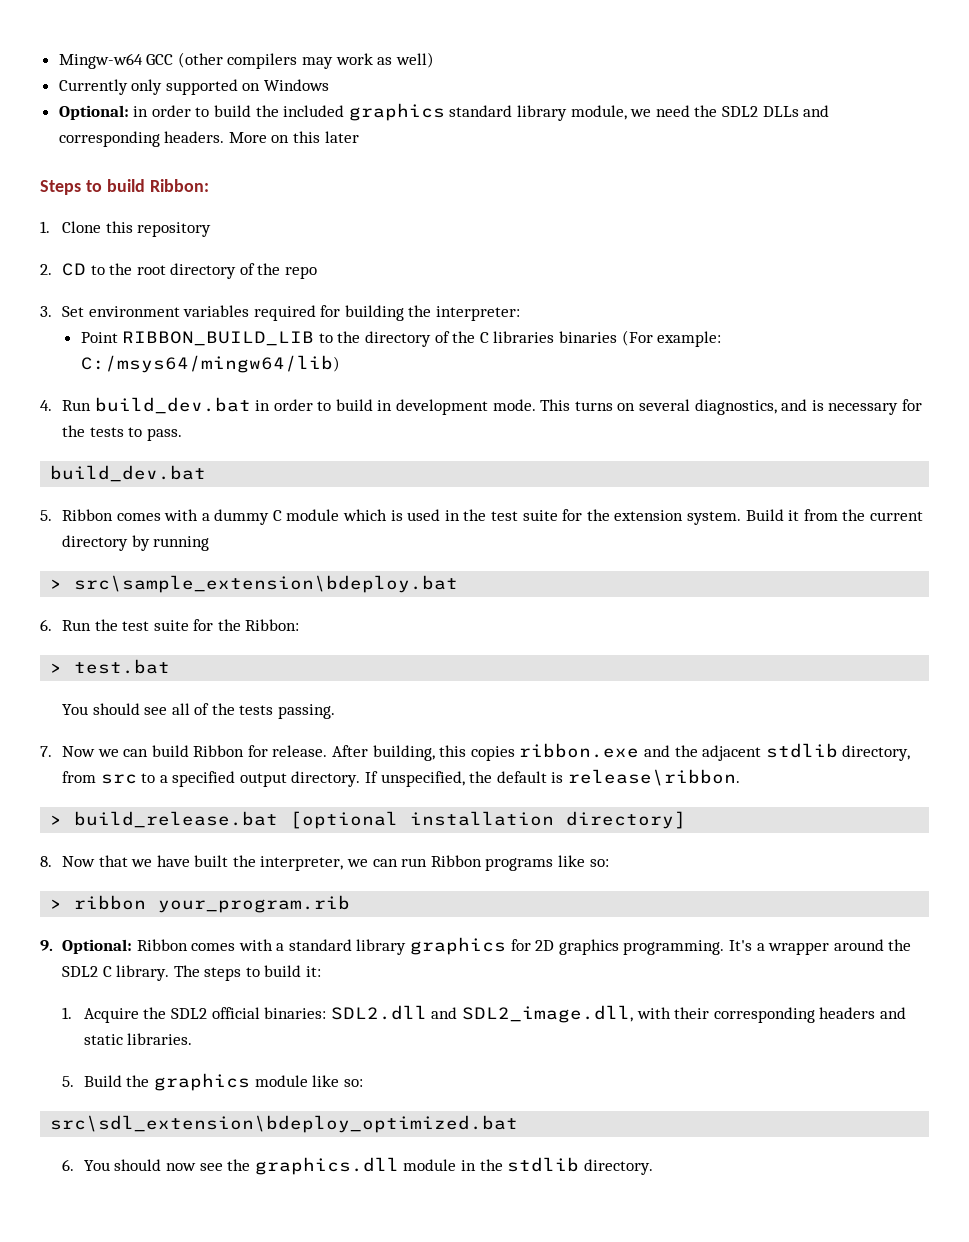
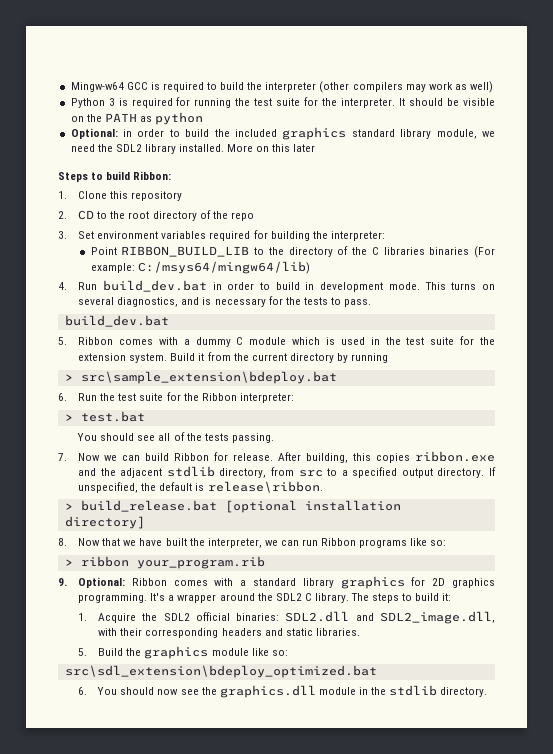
- Mingw-w64 GCC (other compilers may work as well)
+ Mingw-w64 GCC is required to build the interpreter (other compilers may work as well)
- Currently only supported on Windows
+ Python 3 is required for running the test suite for the interpreter. It should be visible on the PATH as python
- Optional: in order to build the included graphics standard library module, we need the SDL2 DLLs and corresponding headers.
+ Optional: in order to build the included graphics standard library module, we need the SDL2 library installed.
- 6. Run the test suite for the Ribbon:
+ 6. Run the test suite for the Ribbon interpreter:

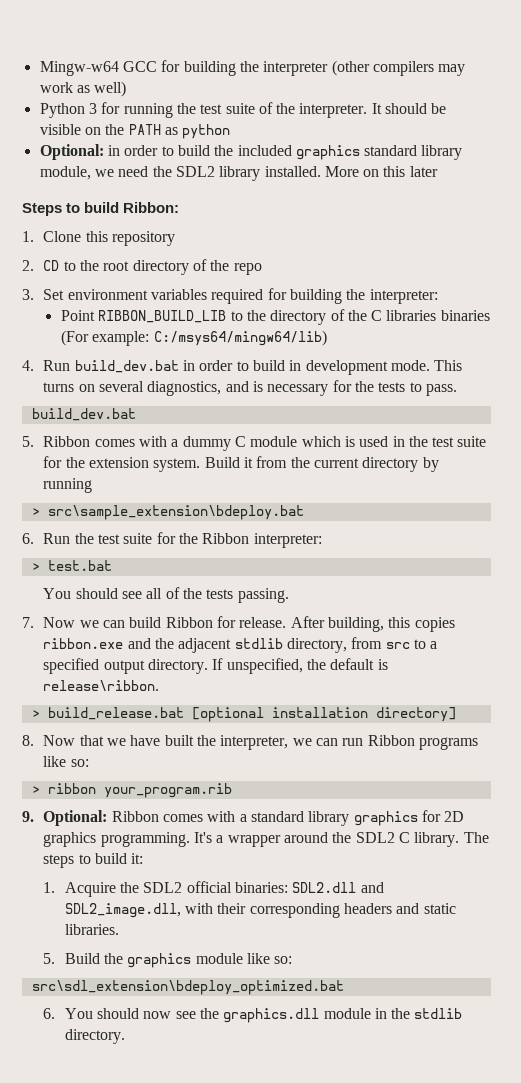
- Mingw-w64 GCC is required to build the interpreter (other compilers may work as well)
+ Mingw-w64 GCC for building the interpreter (other compilers may work as well)
- Python 3 is required for running the test suite for the interpreter.
+ Python 3 for running the test suite of the interpreter.

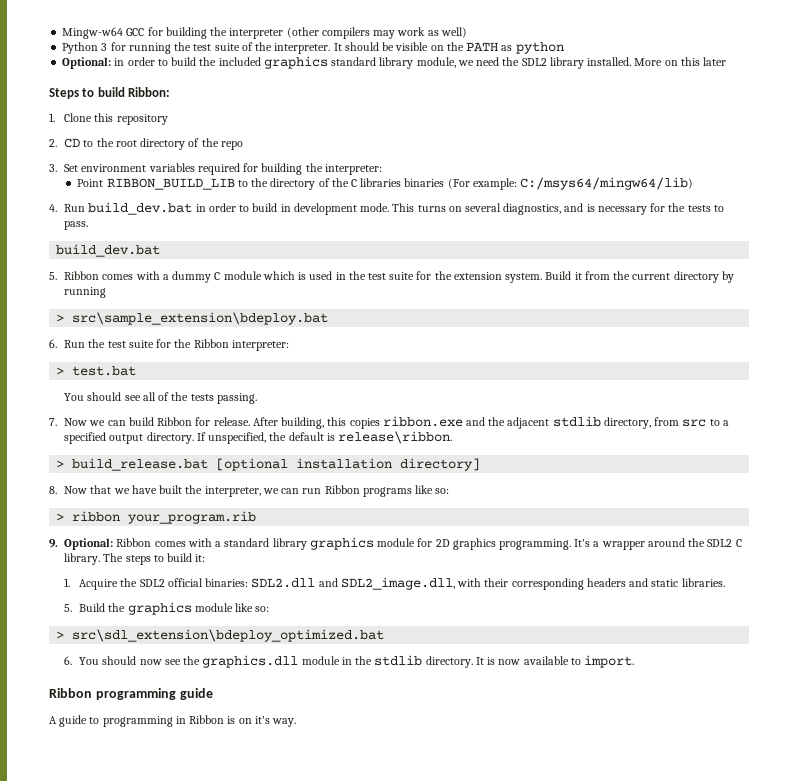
- 9. Optional: Ribbon comes with a standard library graphics for 2D graphics programming.
+ 9. Optional: Ribbon comes with a standard library graphics module for 2D graphics programming.
- src\sdl_extension\bdeploy_optimized.bat
+ > src\sdl_extension\bdeploy_optimized.bat
+ It is now available to import.
+ Ribbon programming guide
+ A guide to programming in Ribbon is on it's way.

